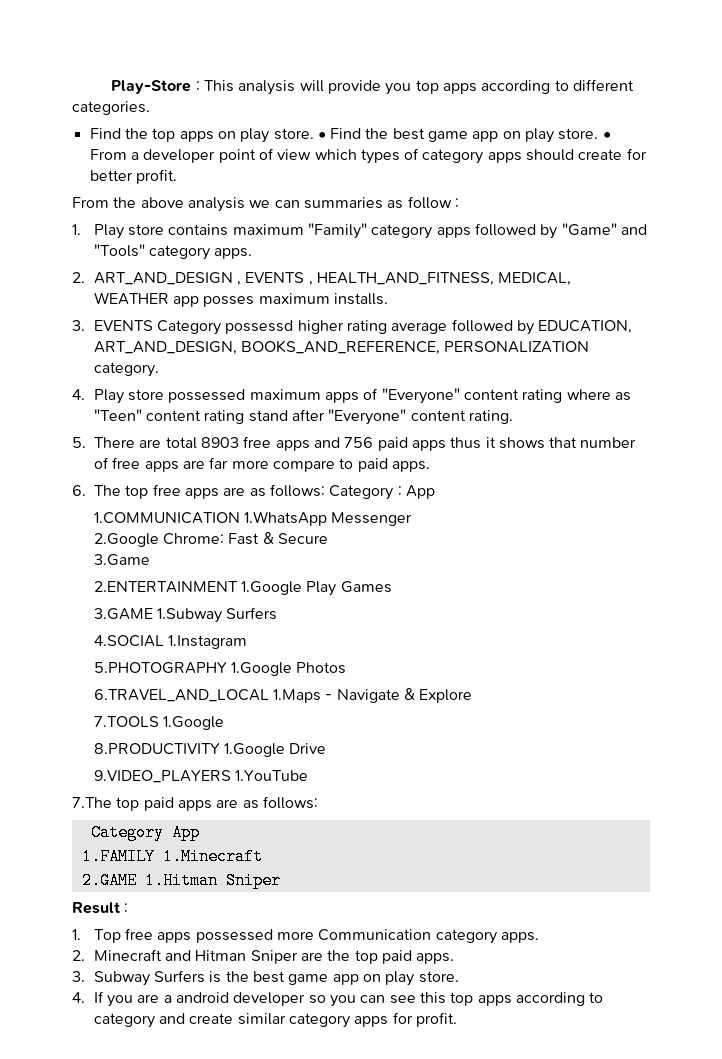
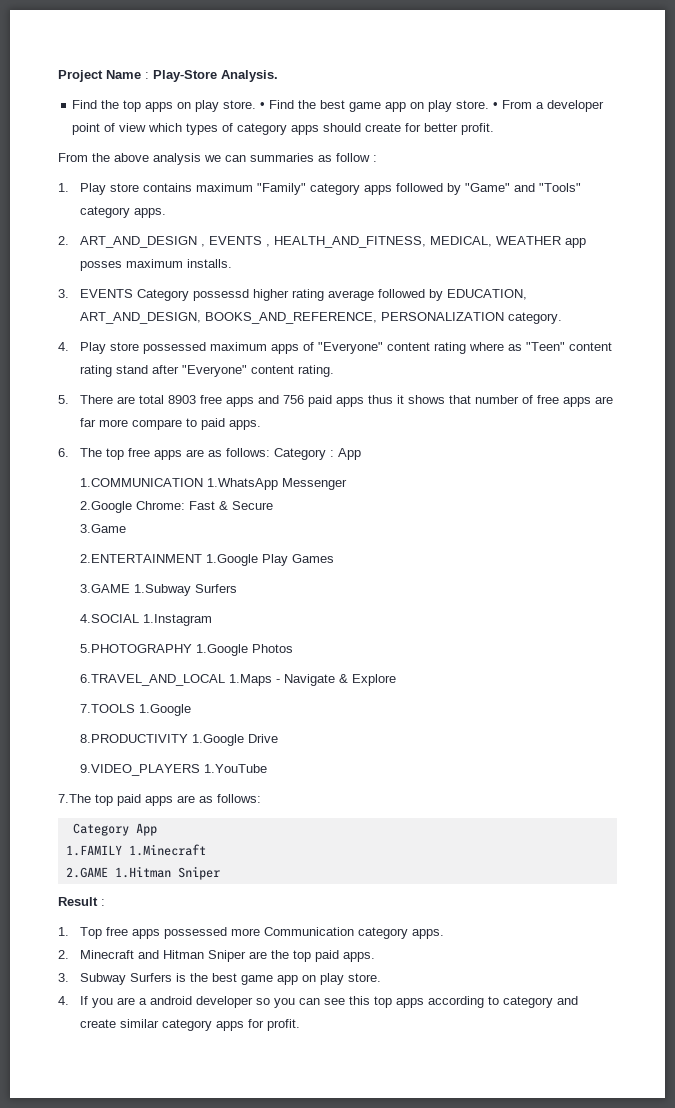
- Play-Store : This analysis will provide you top apps according to different categories.
+ Project Name : Play-Store Analysis.

